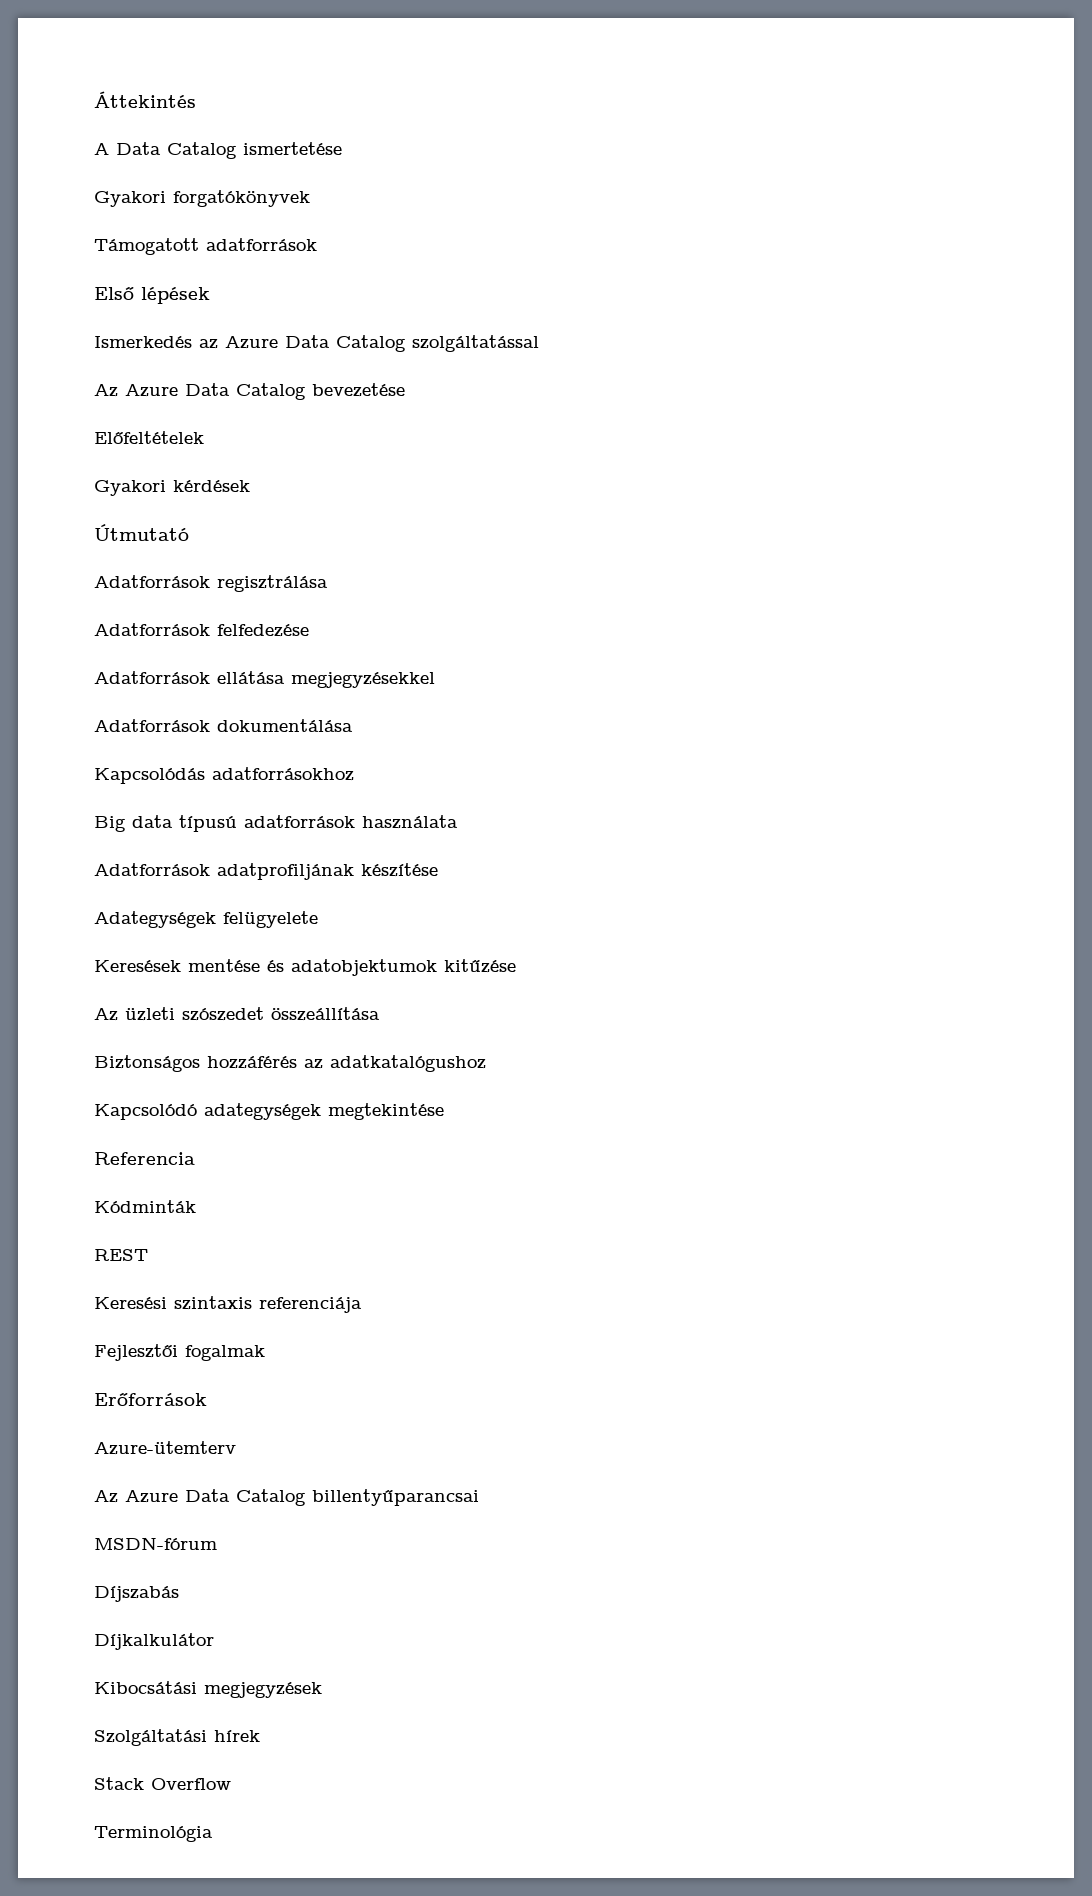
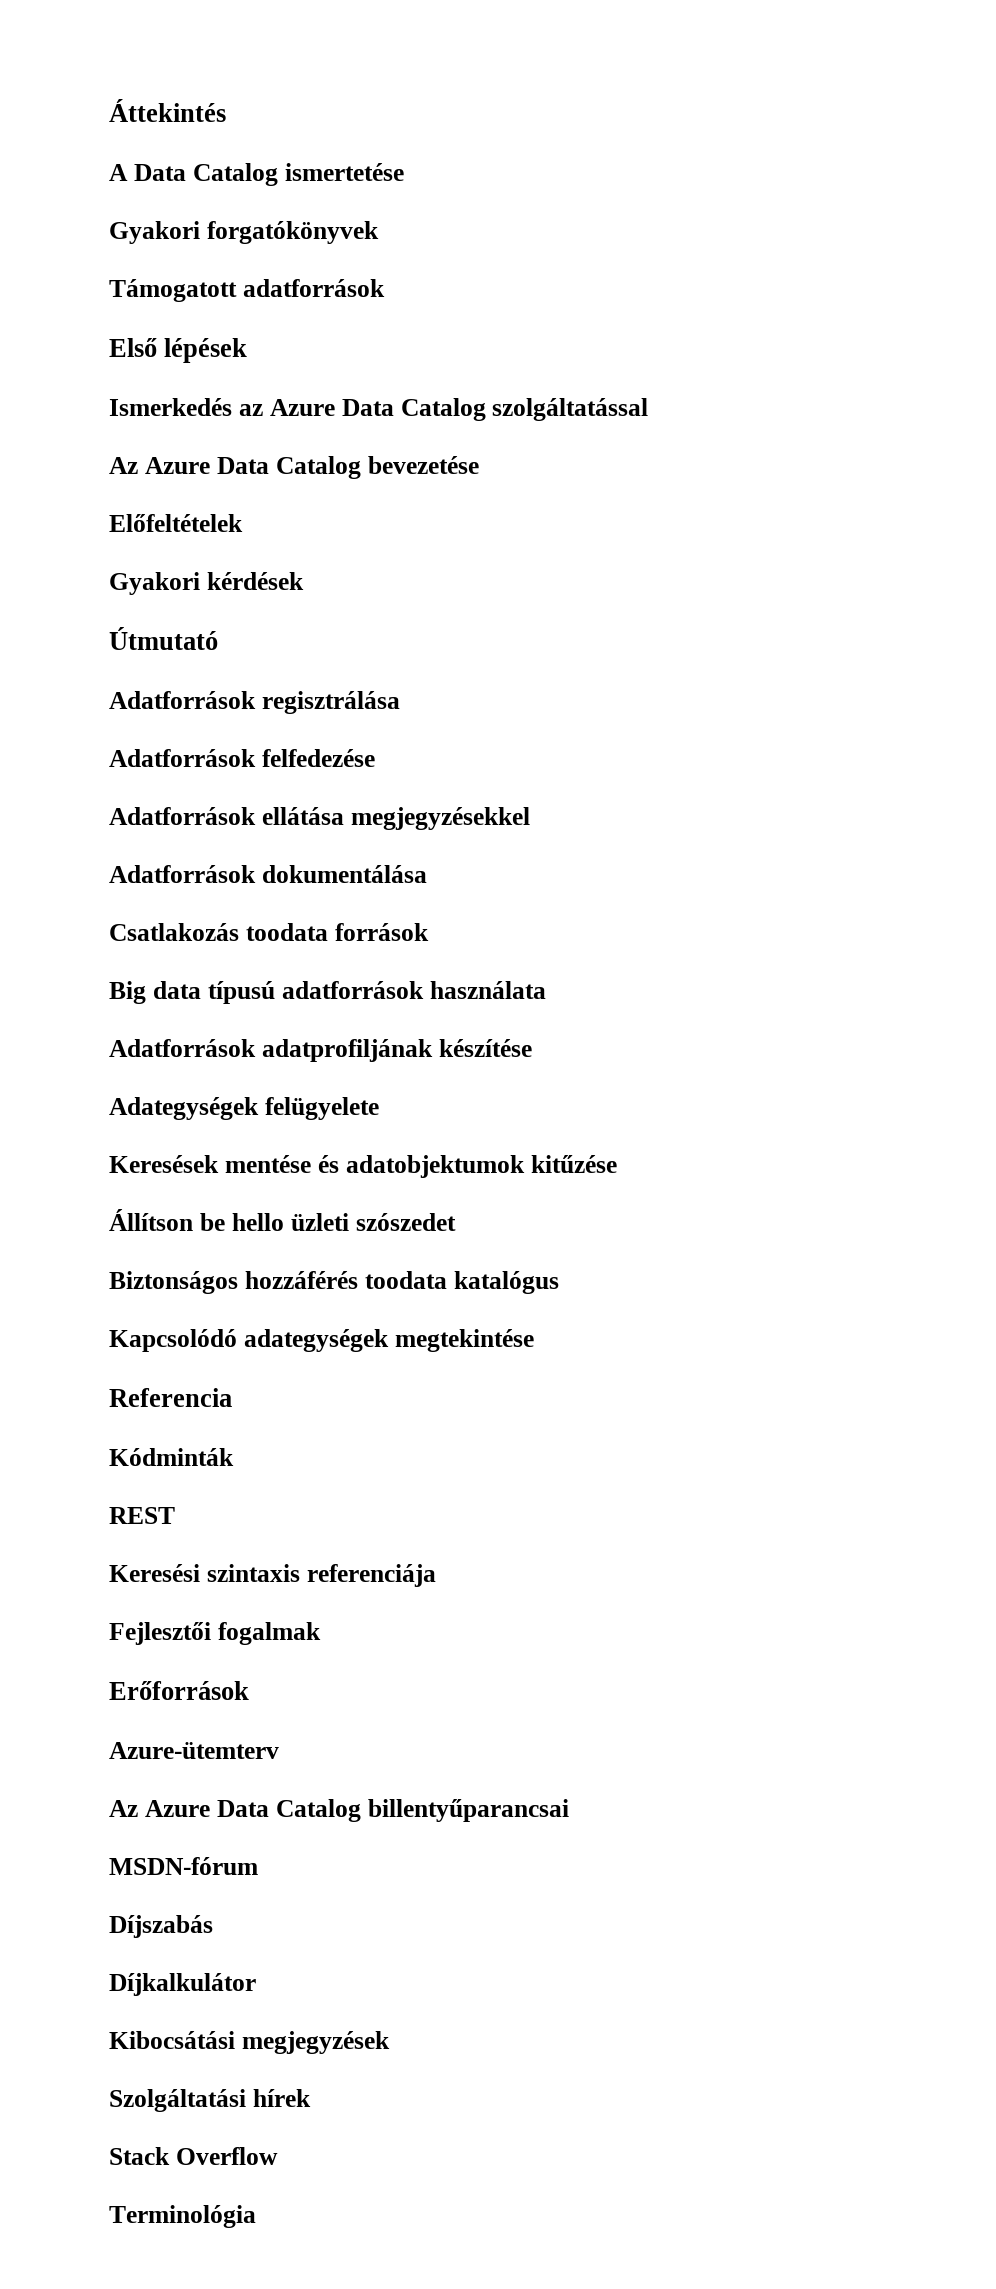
- Kapcsolódás adatforrásokhoz
+ Csatlakozás toodata források
- Az üzleti szószedet összeállítása
+ Állítson be hello üzleti szószedet
- Biztonságos hozzáférés az adatkatalógushoz
+ Biztonságos hozzáférés toodata katalógus

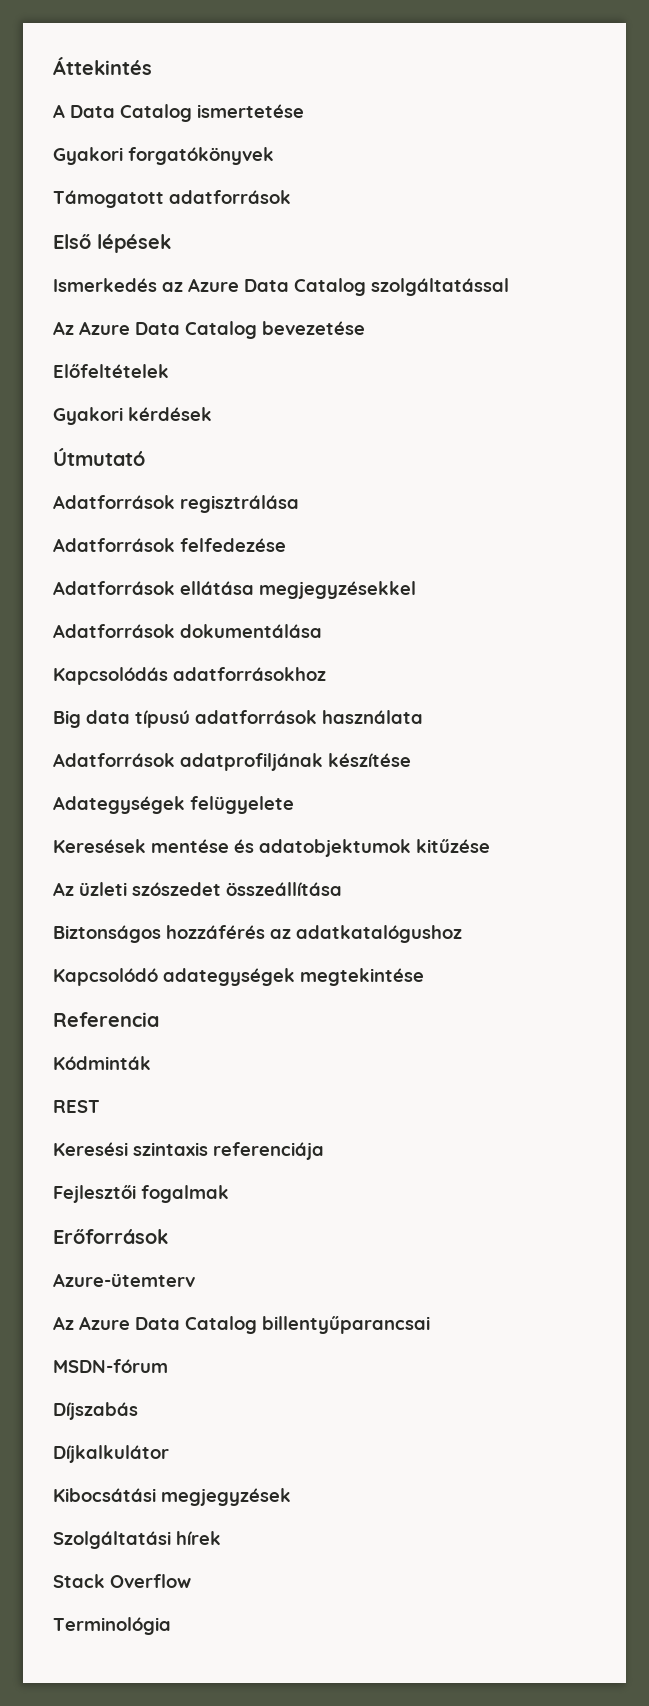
- Csatlakozás toodata források
+ Kapcsolódás adatforrásokhoz
- Állítson be hello üzleti szószedet
+ Az üzleti szószedet összeállítása
- Biztonságos hozzáférés toodata katalógus
+ Biztonságos hozzáférés az adatkatalógushoz

